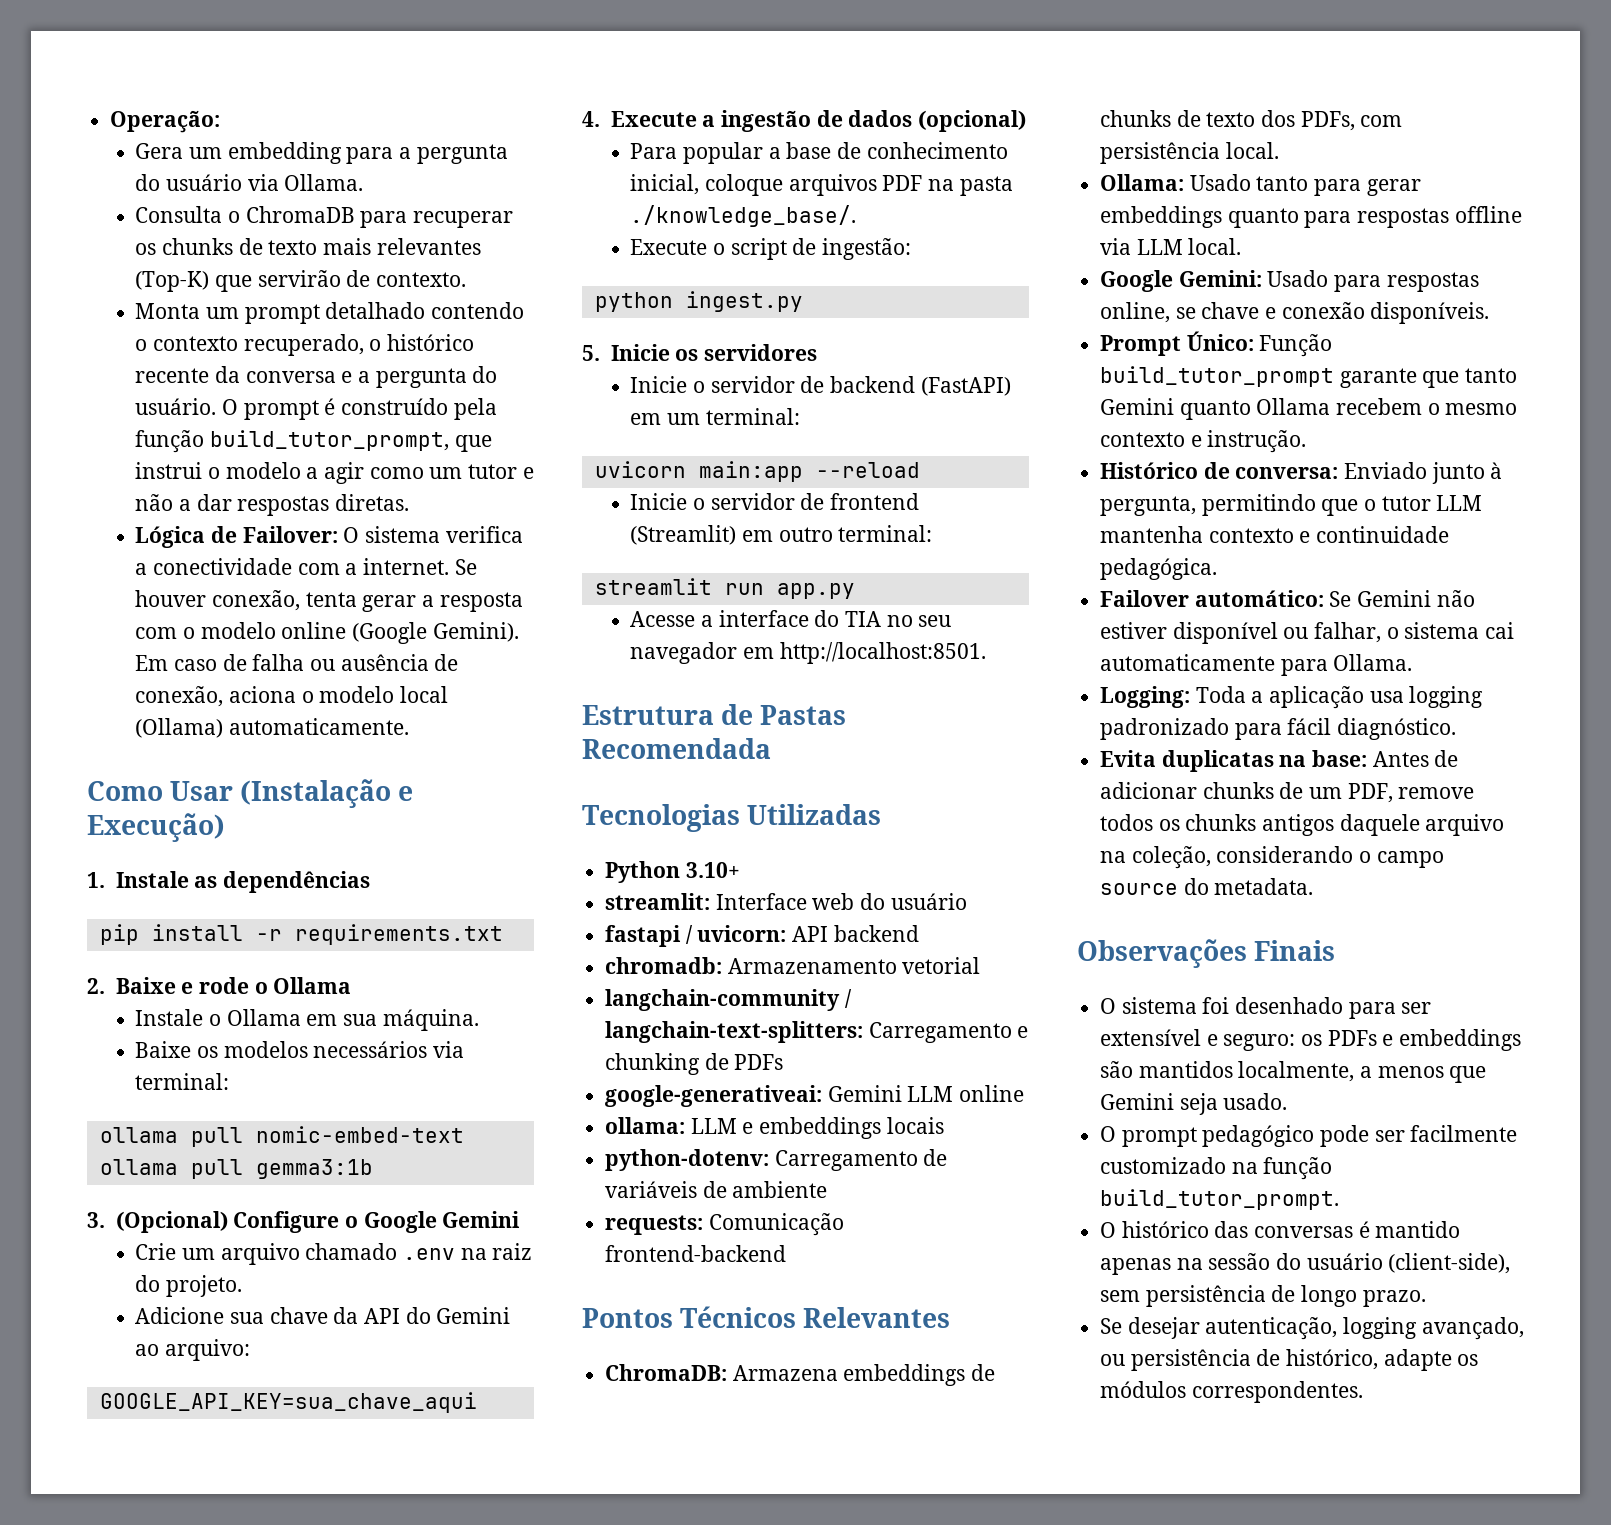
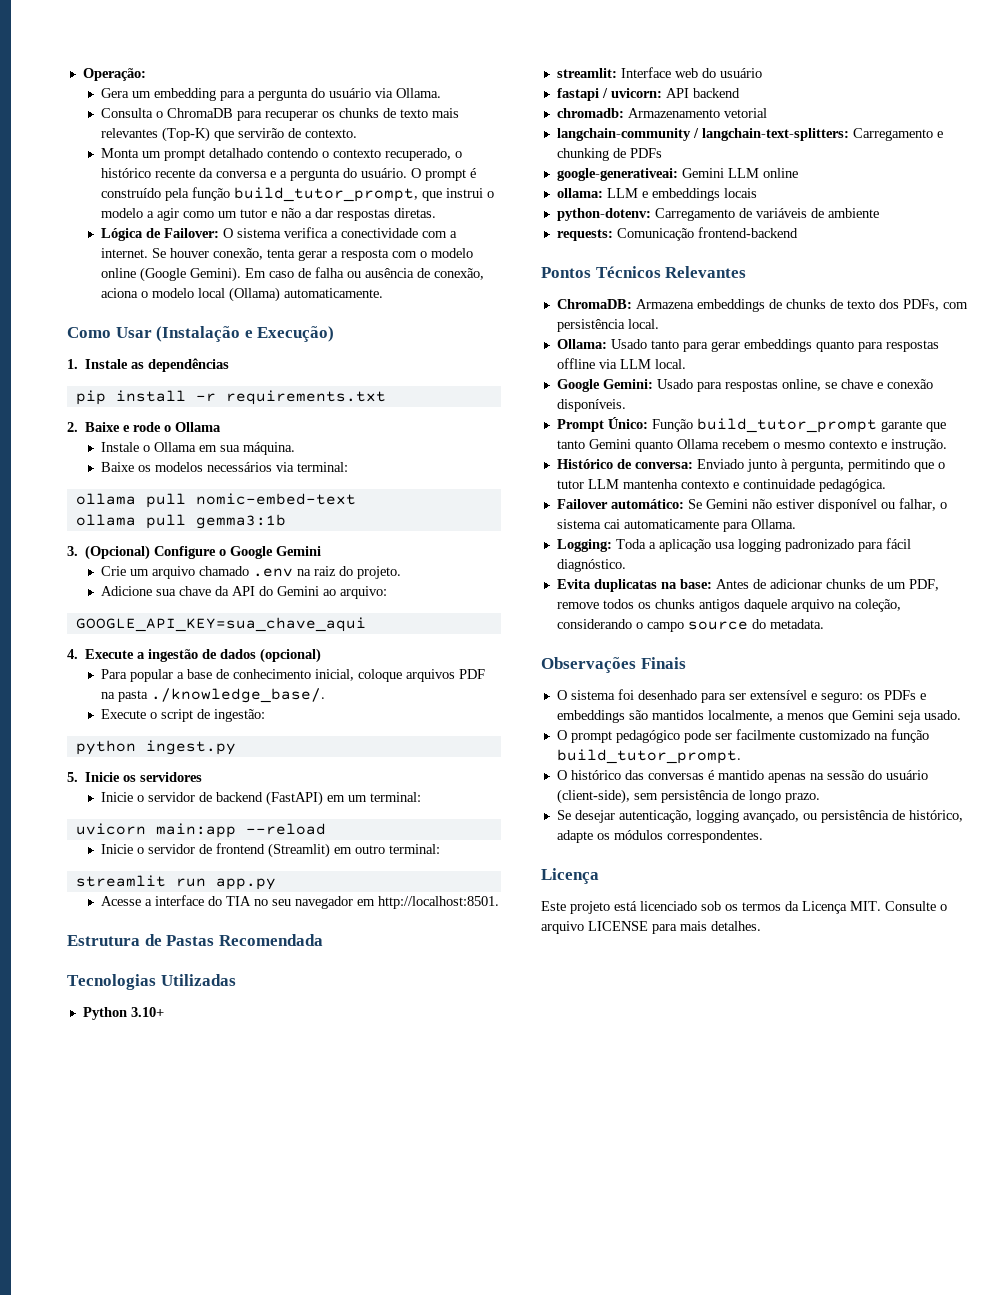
  Se desejar autenticação, logging avançado, ou persistência de histórico, adapte os módulos correspondentes.
+ Licença
+ Este projeto está licenciado sob os termos da Licença MIT. Consulte o arquivo LICENSE para mais detalhes.

